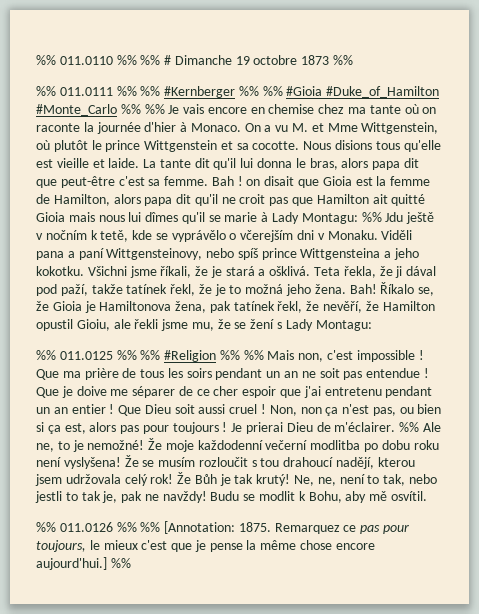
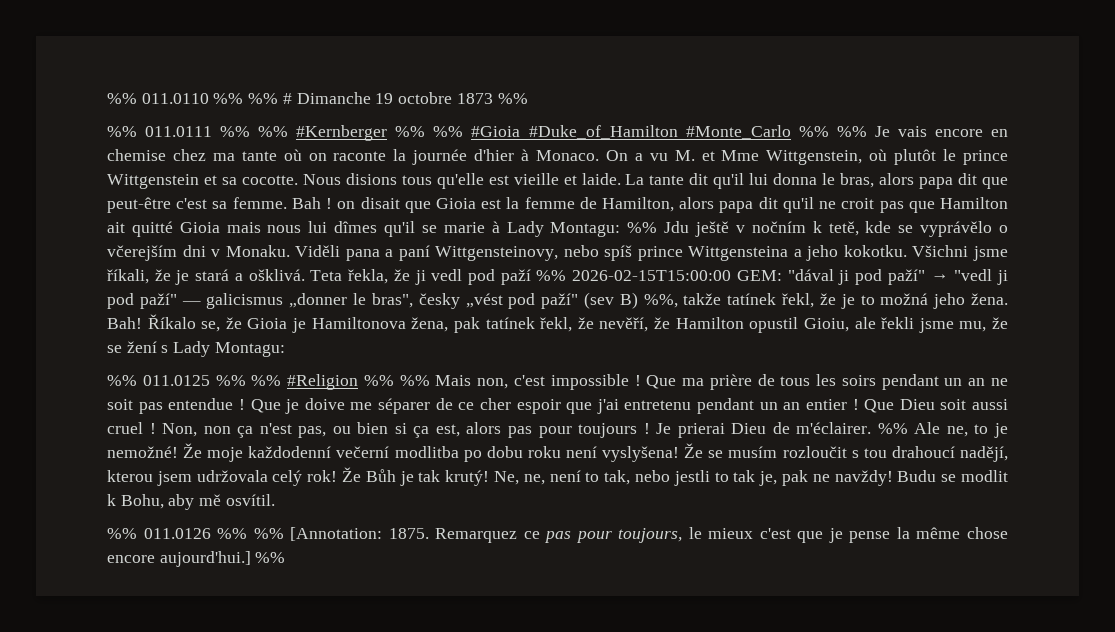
- Teta řekla, že ji dával pod paží, takže tatínek řekl, že je to možná jeho žena.
+ Teta řekla, že ji vedl pod paží %% 2026-02-15T15:00:00 GEM: "dával ji pod paží" → "vedl ji pod paží" — galicismus „donner le bras", česky „vést pod paží" (sev B) %%, takže tatínek řekl, že je to možná jeho žena.

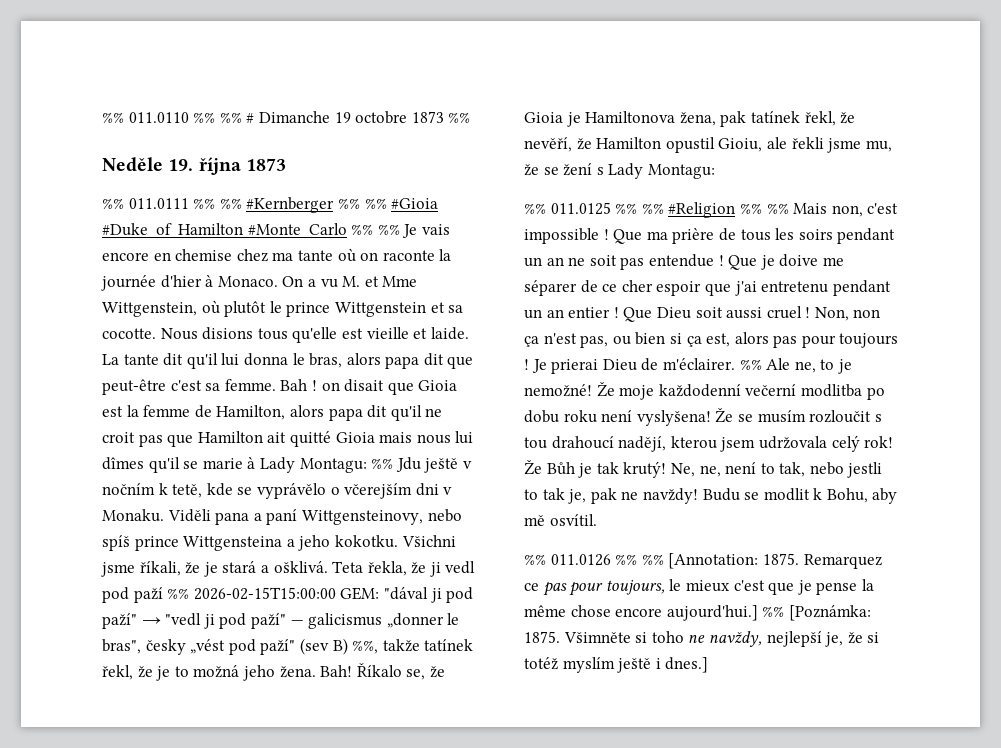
+ Neděle 19. října 1873
- Remarquez ce pas pour toujours, le mieux c'est que je pense la même chose encore aujourd'hui.] %%
+ Remarquez ce pas pour toujours, le mieux c'est que je pense la même chose encore aujourd'hui.] %% [Poznámka: 1875. Všimněte si toho ne navždy, nejlepší je, že si totéž myslím ještě i dnes.]

